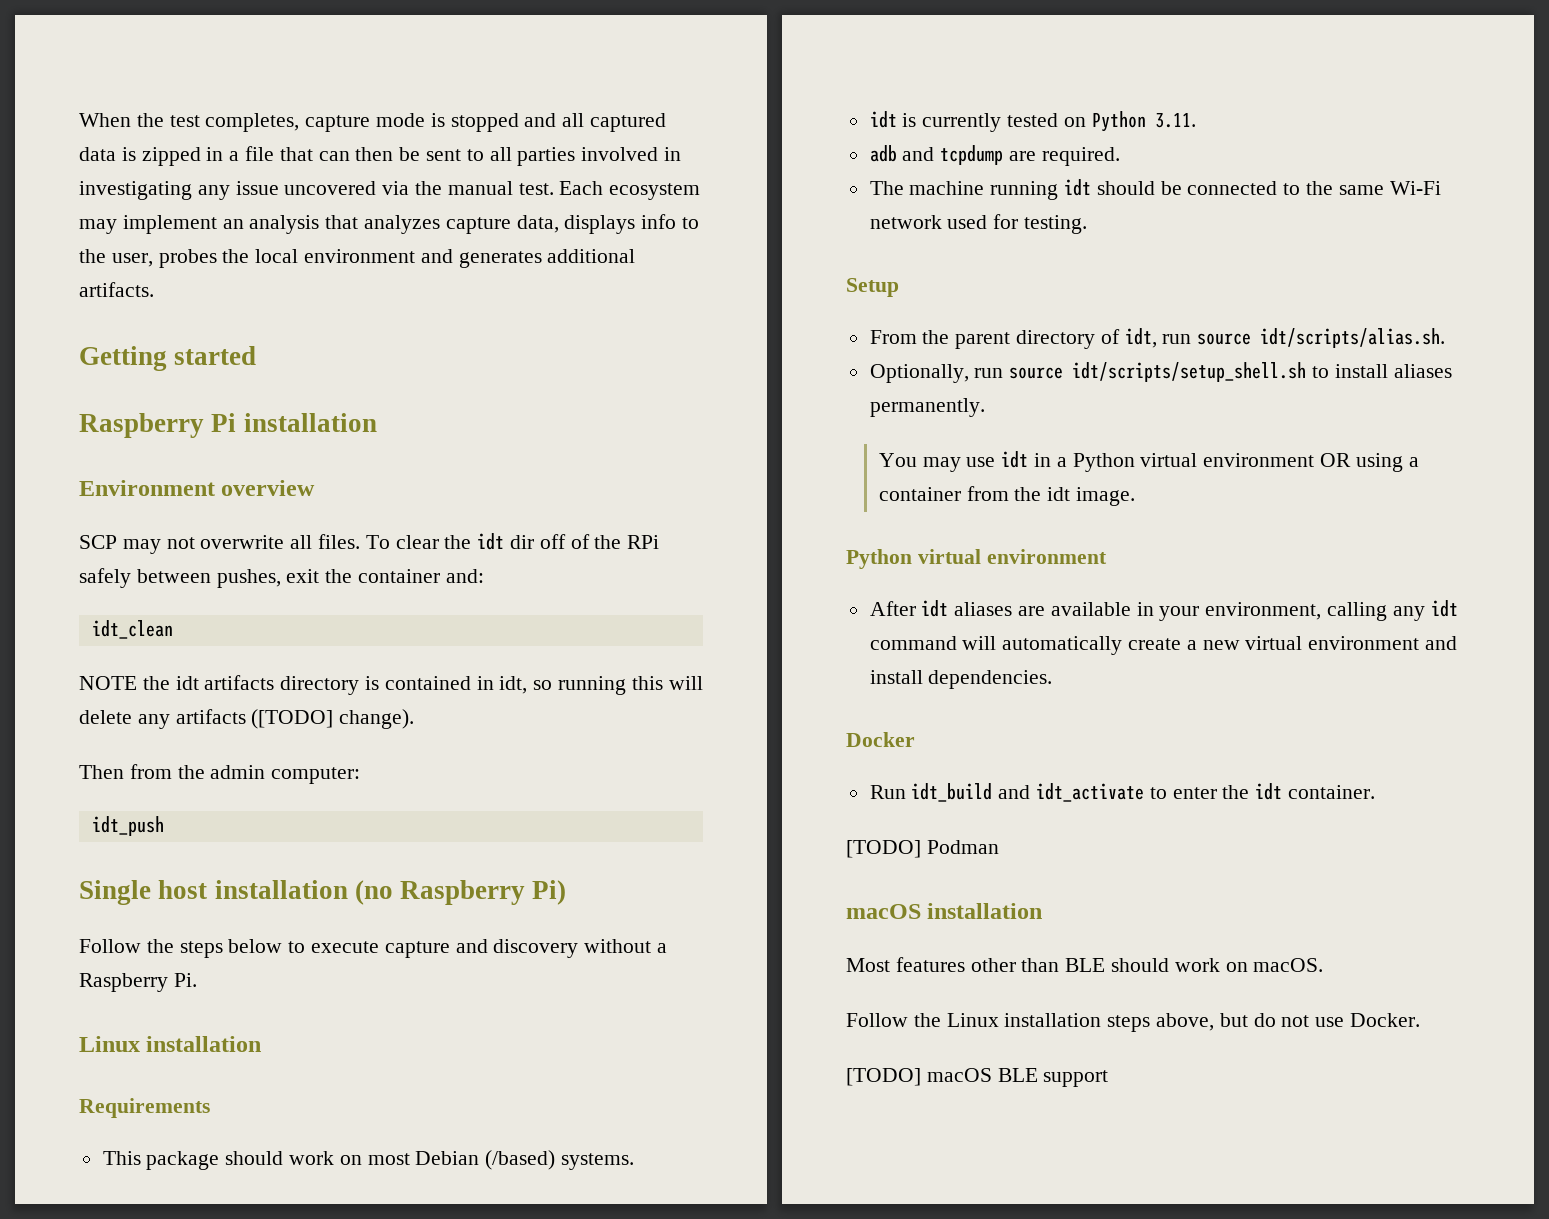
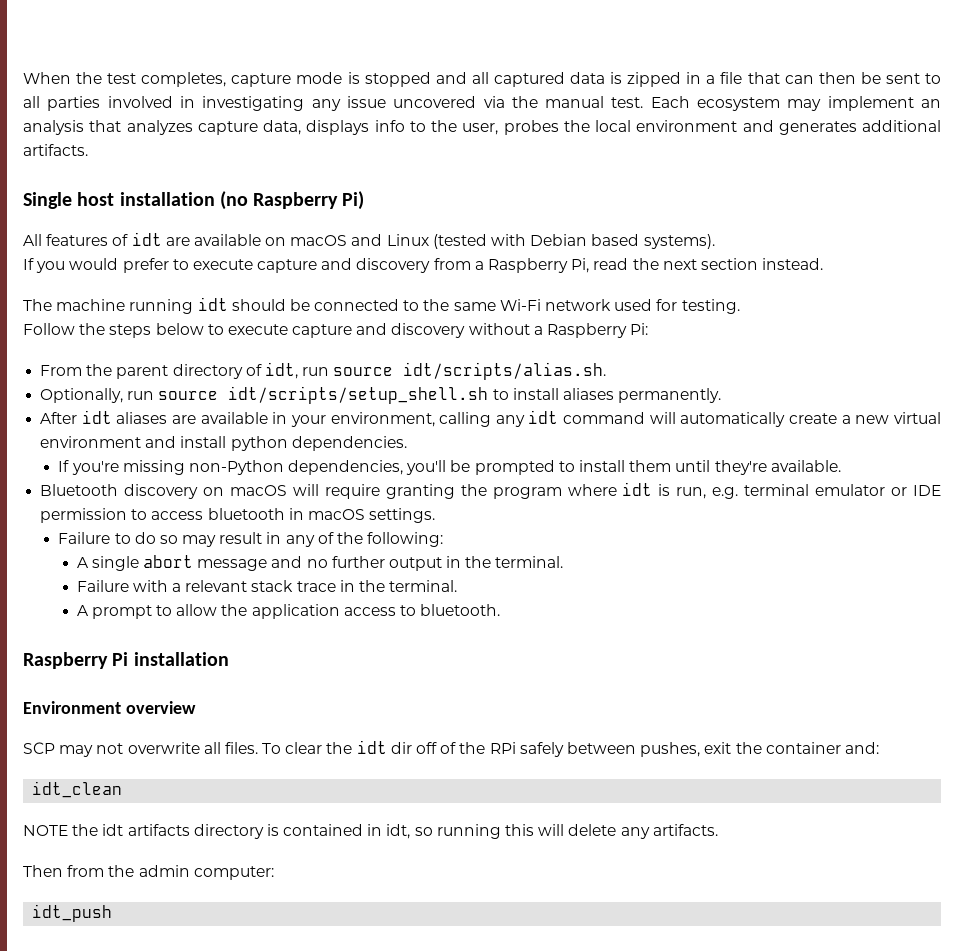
- Getting started
+ Single host installation (no Raspberry Pi)
+ All features of idt are available on macOS and Linux (tested with Debian based systems).
+ If you would prefer to execute capture and discovery from a Raspberry Pi, read the next section instead.
+ The machine running idt should be connected to the same Wi-Fi network used for testing.
+ Follow the steps below to execute capture and discovery without a Raspberry Pi:
+ From the parent directory of idt, run source idt/scripts/alias.sh.
+ Optionally, run source idt/scripts/setup_shell.sh to install aliases permanently.
+ After idt aliases are available in your environment, calling any idt command will automatically create a new virtual environment and install python dependencies.
+ If you're missing non-Python dependencies, you'll be prompted to install them until they're available.
+ Bluetooth discovery on macOS will require granting the program where idt is run, e.g. terminal emulator or IDE permission to access bluetooth in macOS settings.
+ Failure to do so may result in any of the following:
+ A single abort message and no further output in the terminal.
+ Failure with a relevant stack trace in the terminal.
+ A prompt to allow the application access to bluetooth.
- NOTE the idt artifacts directory is contained in idt, so running this will delete any artifacts ([TODO] change).
+ NOTE the idt artifacts directory is contained in idt, so running this will delete any artifacts.
- Single host installation (no Raspberry Pi)
- Follow the steps below to execute capture and discovery without a Raspberry Pi.
- Linux installation
- Requirements
- This package should work on most Debian (/based) systems.
- idt is currently tested on Python 3.11.
- adb and tcpdump are required.
- The machine running idt should be connected to the same Wi-Fi network used for testing.
- Setup
- From the parent directory of idt, run source idt/scripts/alias.sh.
- Optionally, run source idt/scripts/setup_shell.sh to install aliases permanently.
- You may use idt in a Python virtual environment OR using a container from the idt image.
- Python virtual environment
- After idt aliases are available in your environment, calling any idt command will automatically create a new virtual environment and install dependencies.
- Docker
- Run idt_build and idt_activate to enter the idt container.
- [TODO] Podman
- macOS installation
- Most features other than BLE should work on macOS.
- Follow the Linux installation steps above, but do not use Docker.
- [TODO] macOS BLE support

